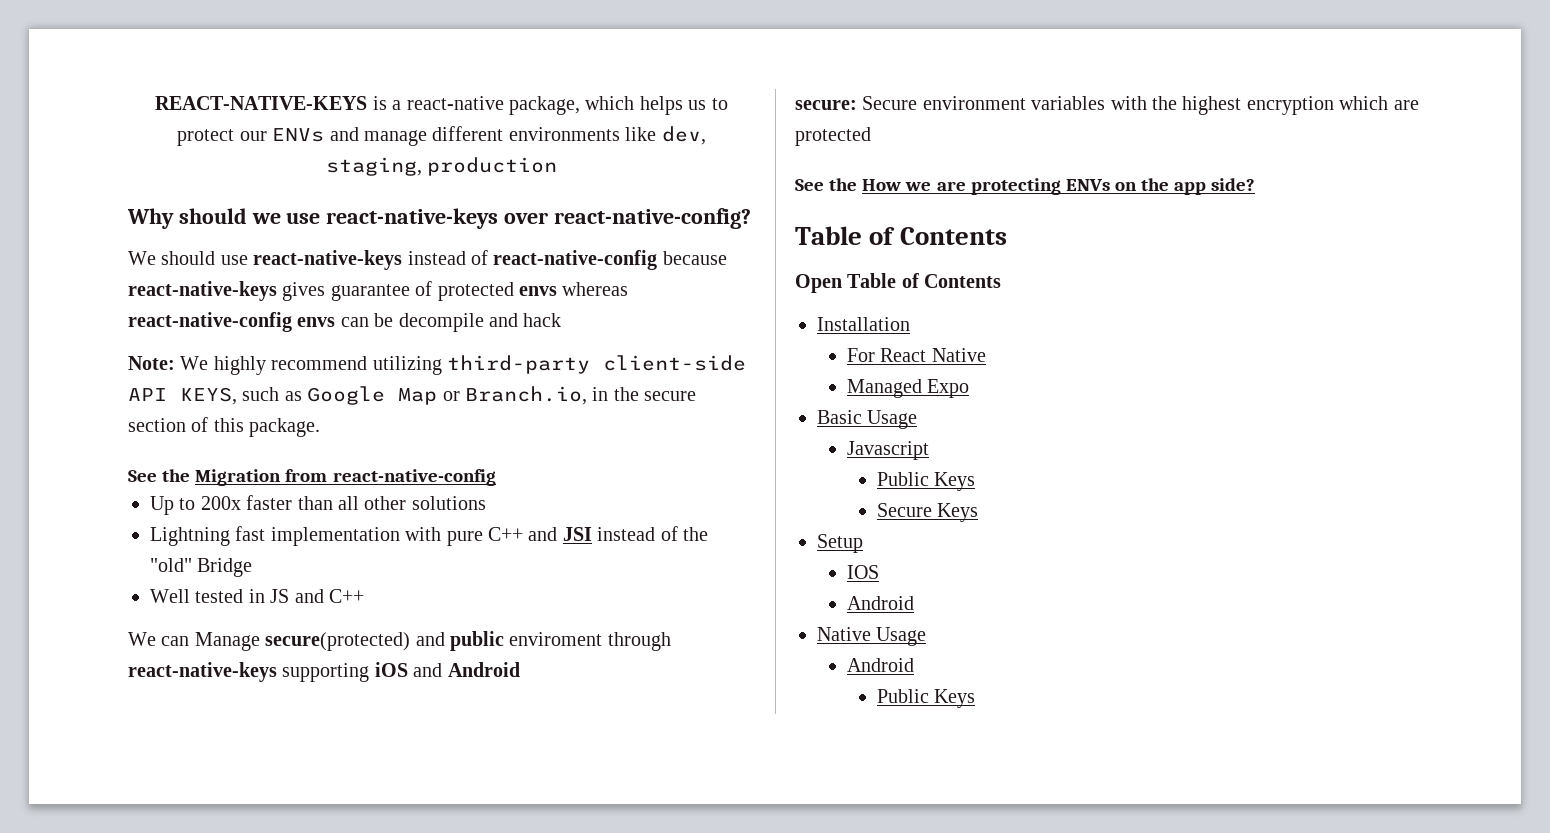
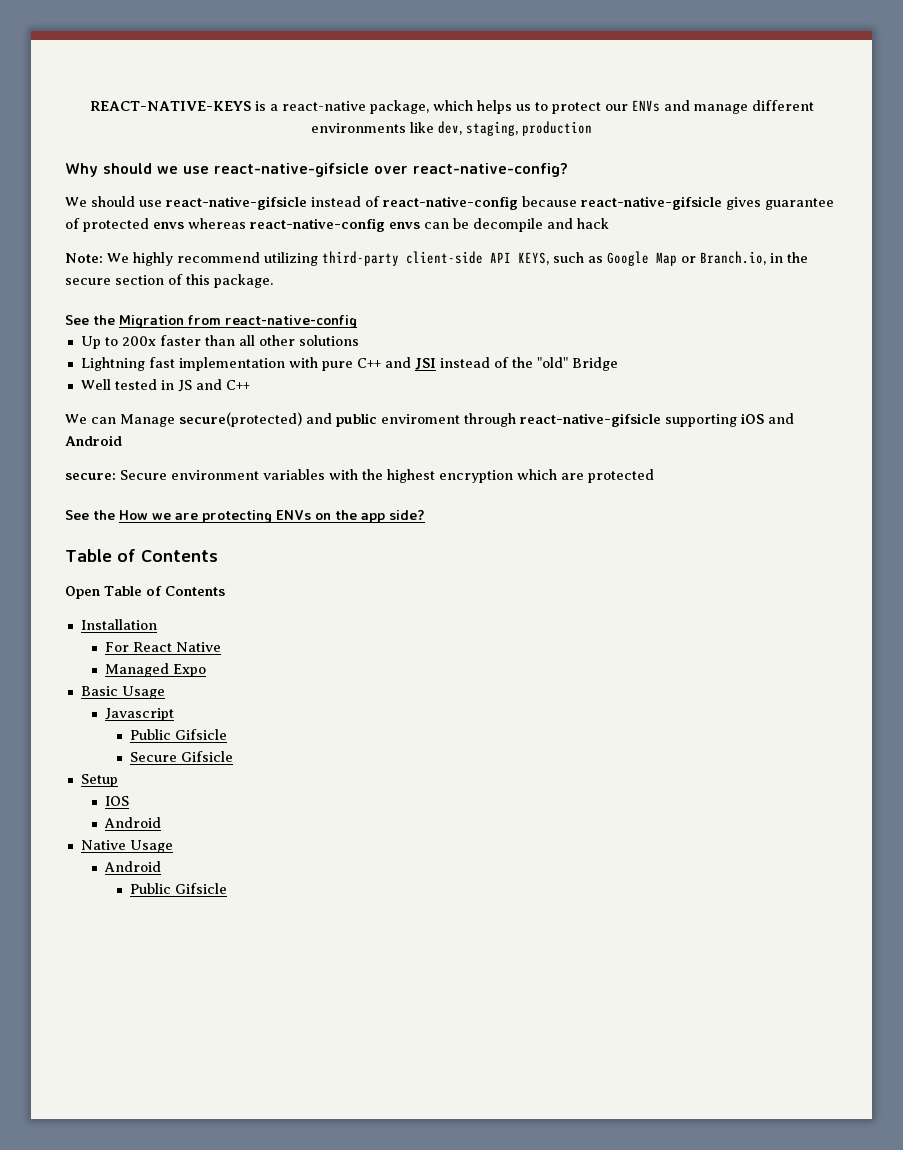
- Why should we use react-native-keys over react-native-config?
+ Why should we use react-native-gifsicle over react-native-config?
- We should use react-native-keys instead of react-native-config because react-native-keys gives guarantee of protected envs whereas react-native-config envs can be decompile and hack
+ We should use react-native-gifsicle instead of react-native-config because react-native-gifsicle gives guarantee of protected envs whereas react-native-config envs can be decompile and hack
- We can Manage secure(protected) and public enviroment through react-native-keys supporting iOS and Android
+ We can Manage secure(protected) and public enviroment through react-native-gifsicle supporting iOS and Android
  Javascript
- Public Keys
- Secure Keys
+ Public Gifsicle
+ Secure Gifsicle
  Native Usage
  Android
- Public Keys
+ Public Gifsicle

